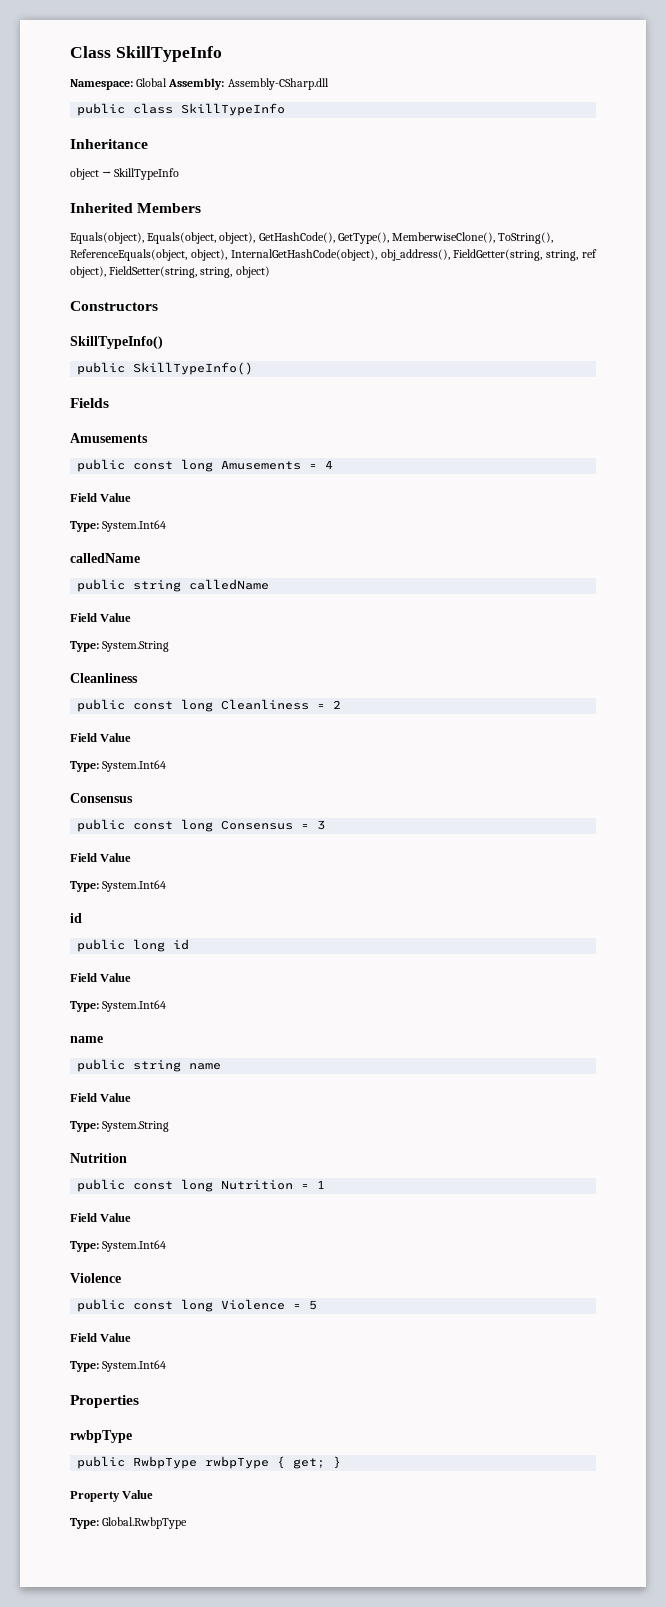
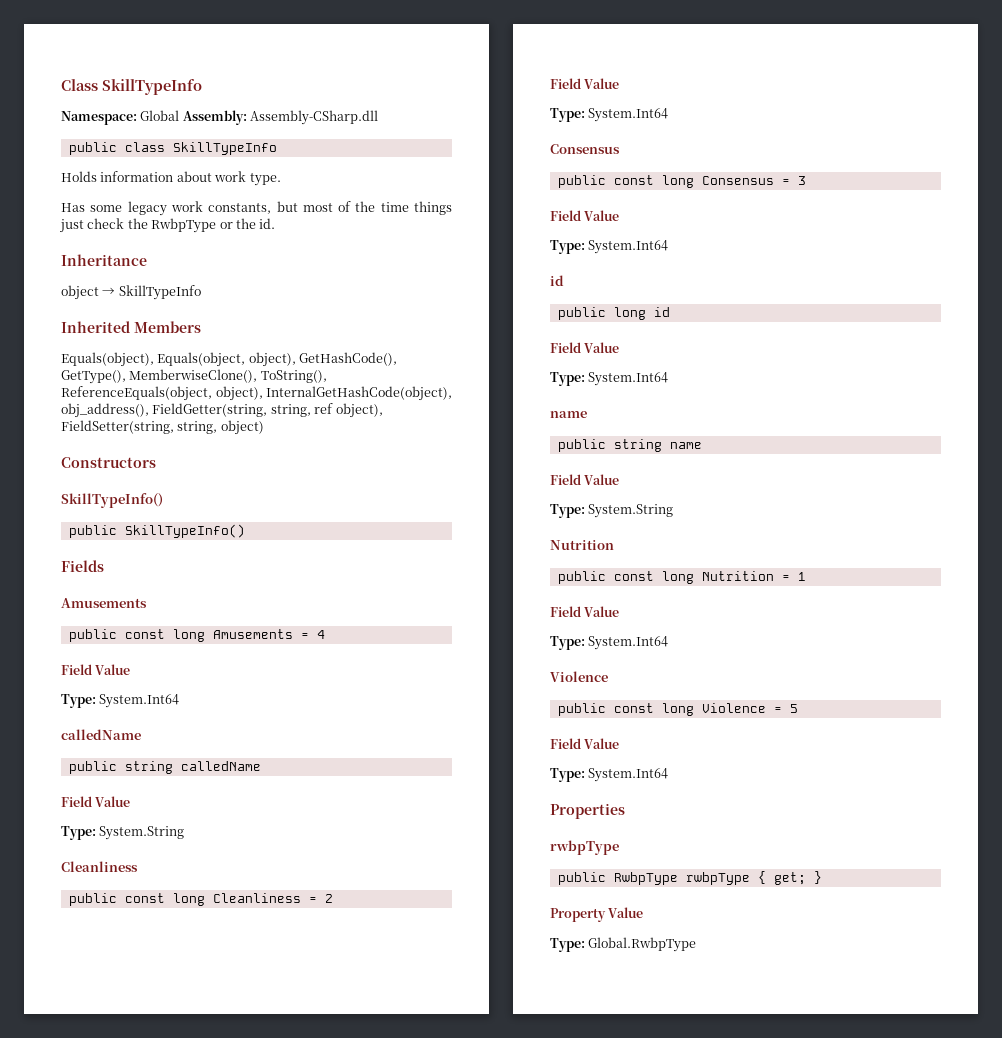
+ Holds information about work type.
+ Has some legacy work constants, but most of the time things just check the RwbpType or the id.

